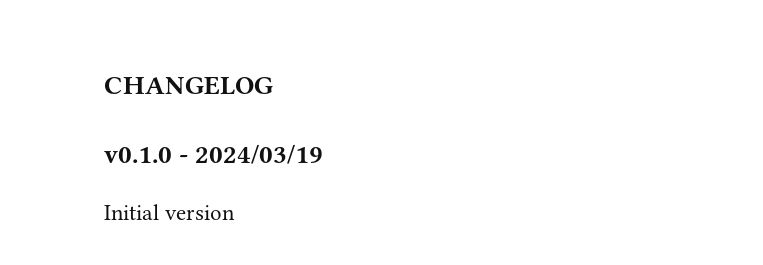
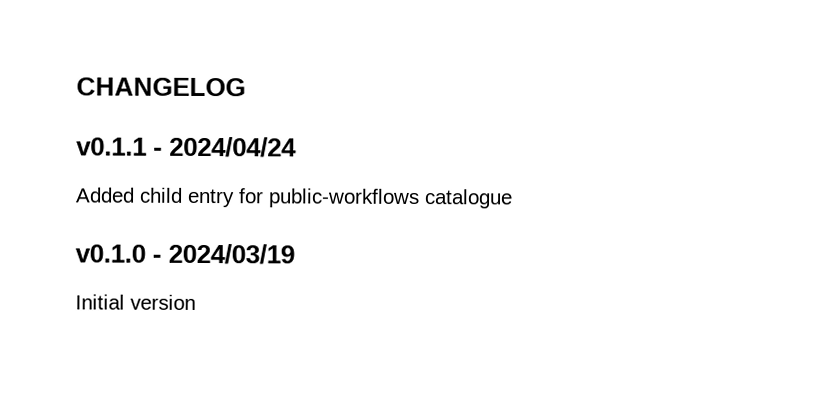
+ v0.1.1 - 2024/04/24
+ Added child entry for public-workflows catalogue

